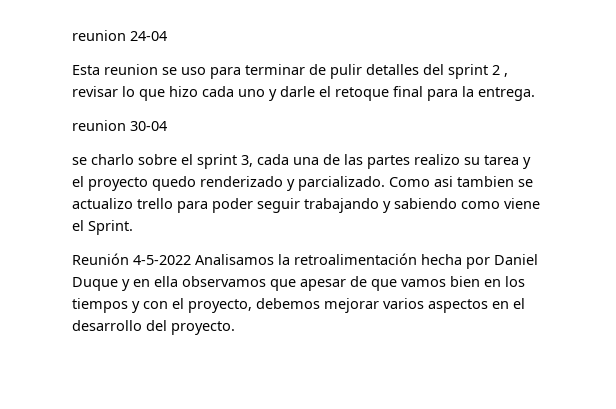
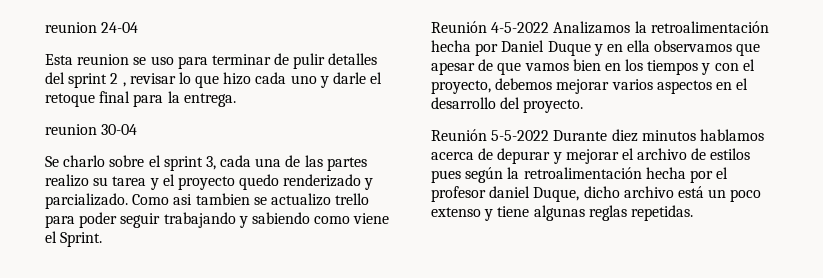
- se charlo sobre el sprint 3, cada una de las partes realizo su tarea y el proyecto quedo renderizado y parcializado.
+ Se charlo sobre el sprint 3, cada una de las partes realizo su tarea y el proyecto quedo renderizado y parcializado.
- Reunión 4-5-2022 Analisamos la retroalimentación hecha por Daniel Duque y en ella observamos que apesar de que vamos bien en los tiempos y con el proyecto, debemos mejorar varios aspectos en el desarrollo del proyecto.
+ Reunión 4-5-2022 Analizamos la retroalimentación hecha por Daniel Duque y en ella observamos que apesar de que vamos bien en los tiempos y con el proyecto, debemos mejorar varios aspectos en el desarrollo del proyecto.
+ Reunión 5-5-2022 Durante diez minutos hablamos acerca de depurar y mejorar el archivo de estilos pues según la retroalimentación hecha por el profesor daniel Duque, dicho archivo está un poco extenso y tiene algunas reglas repetidas.

